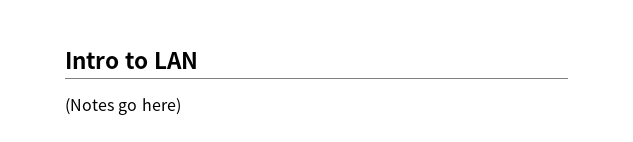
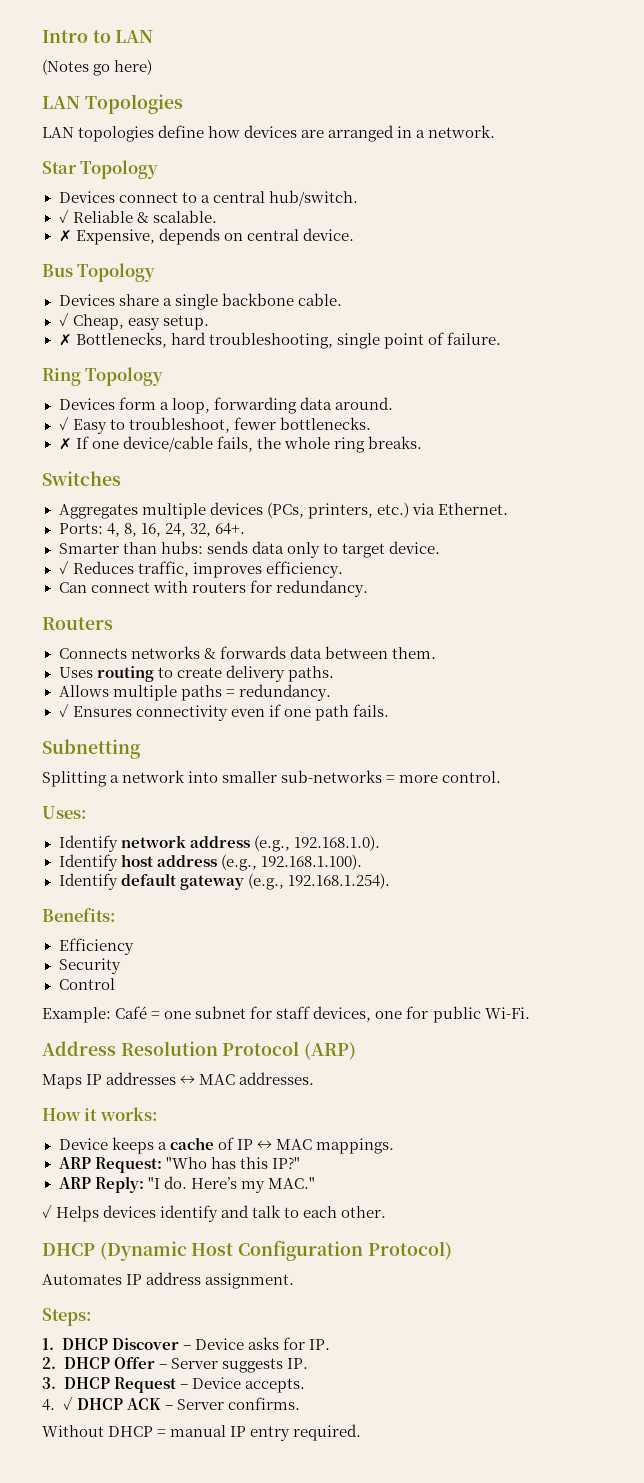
+ LAN Topologies
+ LAN topologies define how devices are arranged in a network.
+ Star Topology
+ Devices connect to a central hub/switch.
+ ✓ Reliable & scalable.
+ ✗ Expensive, depends on central device.
+ Bus Topology
+ Devices share a single backbone cable.
+ ✓ Cheap, easy setup.
+ ✗ Bottlenecks, hard troubleshooting, single point of failure.
+ Ring Topology
+ Devices form a loop, forwarding data around.
+ ✓ Easy to troubleshoot, fewer bottlenecks.
+ ✗ If one device/cable fails, the whole ring breaks.
+ Switches
+ Aggregates multiple devices (PCs, printers, etc.) via Ethernet.
+ Ports: 4, 8, 16, 24, 32, 64+.
+ Smarter than hubs: sends data only to target device.
+ ✓ Reduces traffic, improves efficiency.
+ Can connect with routers for redundancy.
+ Routers
+ Connects networks & forwards data between them.
+ Uses routing to create delivery paths.
+ Allows multiple paths = redundancy.
+ ✓ Ensures connectivity even if one path fails.
+ Subnetting
+ Splitting a network into smaller sub-networks = more control.
+ Uses:
+ Identify network address (e.g., 192.168.1.0).
+ Identify host address (e.g., 192.168.1.100).
+ Identify default gateway (e.g., 192.168.1.254).
+ Benefits:
+ Efficiency
+ Security
+ Control
+ Example: Café = one subnet for staff devices, one for public Wi-Fi.
+ Address Resolution Protocol (ARP)
+ Maps IP addresses ↔ MAC addresses.
+ How it works:
+ Device keeps a cache of IP ↔ MAC mappings.
+ ARP Request: "Who has this IP?"
+ ARP Reply: "I do. Here’s my MAC."
+ ✓ Helps devices identify and talk to each other.
+ DHCP (Dynamic Host Configuration Protocol)
+ Automates IP address assignment.
+ Steps:
+ 1. DHCP Discover – Device asks for IP.
+ 2. DHCP Offer – Server suggests IP.
+ 3. DHCP Request – Device accepts.
+ 4. ✓ DHCP ACK – Server confirms.
+ Without DHCP = manual IP entry required.

